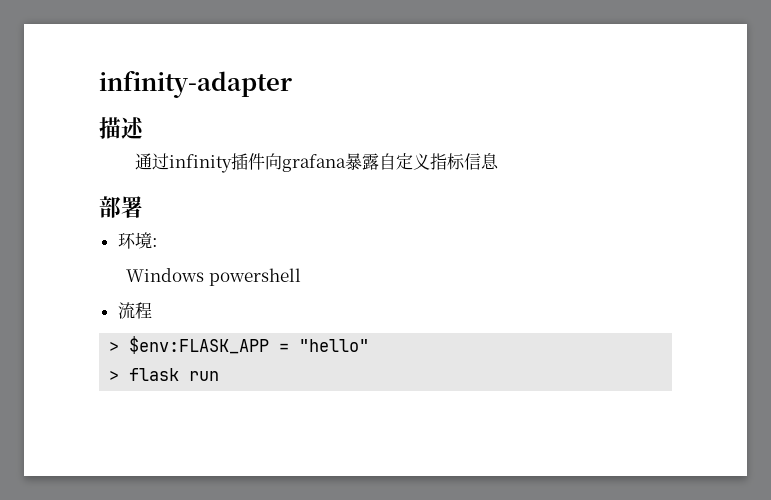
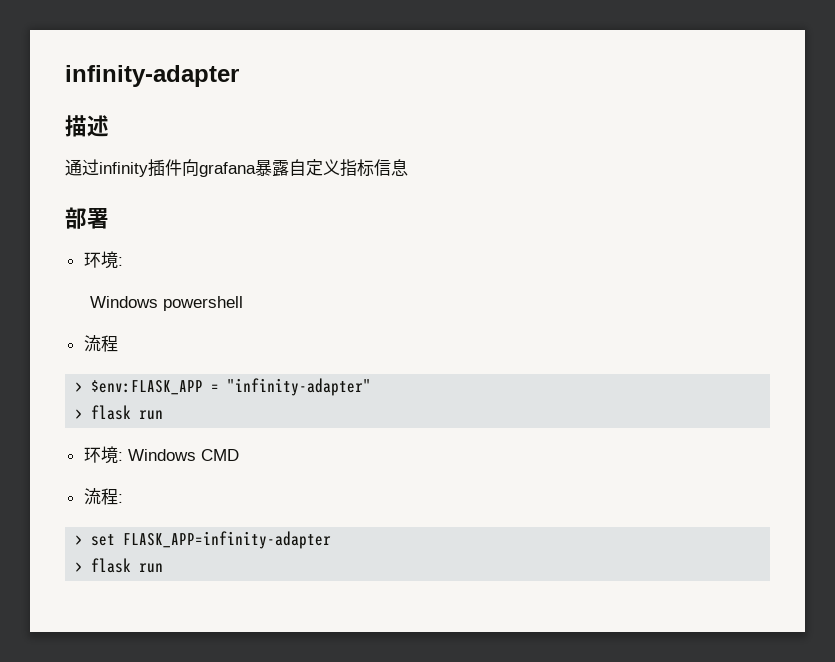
- > $env:FLASK_APP = "hello"
+ > $env:FLASK_APP = "infinity-adapter"
+ > flask run
+ 环境: Windows CMD
+ 流程:
+ > set FLASK_APP=infinity-adapter

